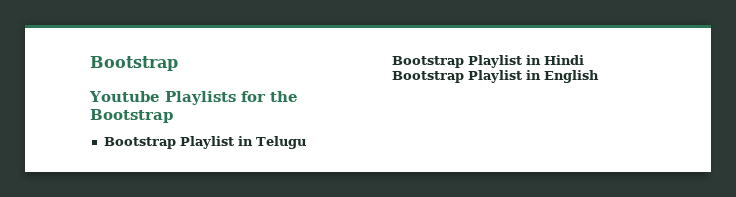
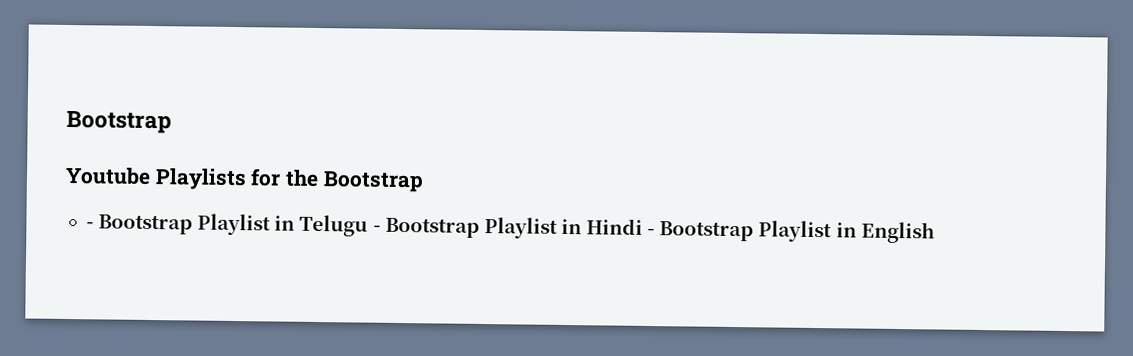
- Bootstrap Playlist in Telugu Bootstrap Playlist in Hindi Bootstrap Playlist in English
+ - Bootstrap Playlist in Telugu - Bootstrap Playlist in Hindi - Bootstrap Playlist in English

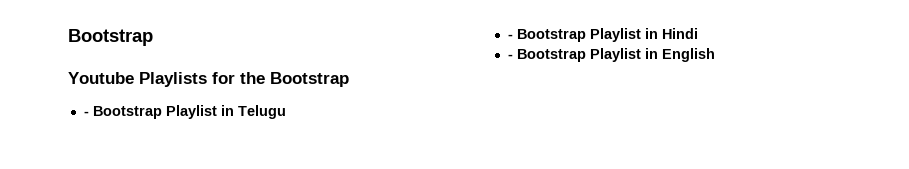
- - Bootstrap Playlist in Telugu - Bootstrap Playlist in Hindi - Bootstrap Playlist in English
+ - Bootstrap Playlist in Telugu
+ - Bootstrap Playlist in Hindi
+ - Bootstrap Playlist in English

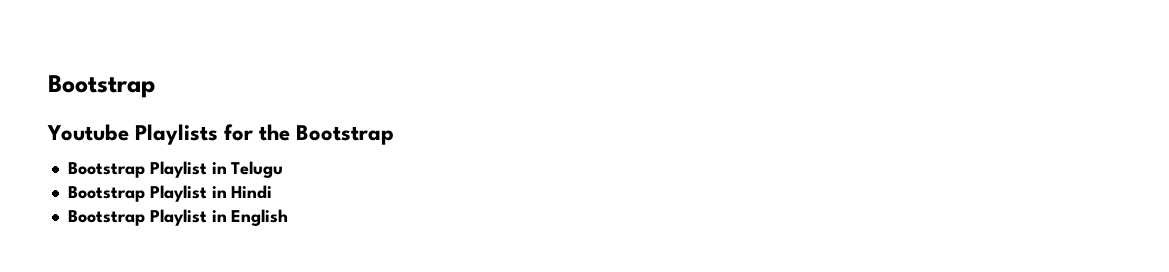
- - Bootstrap Playlist in Telugu
+ Bootstrap Playlist in Telugu
- - Bootstrap Playlist in Hindi
+ Bootstrap Playlist in Hindi
- - Bootstrap Playlist in English
+ Bootstrap Playlist in English

